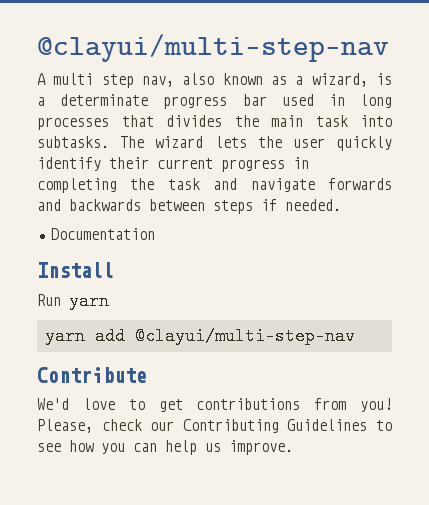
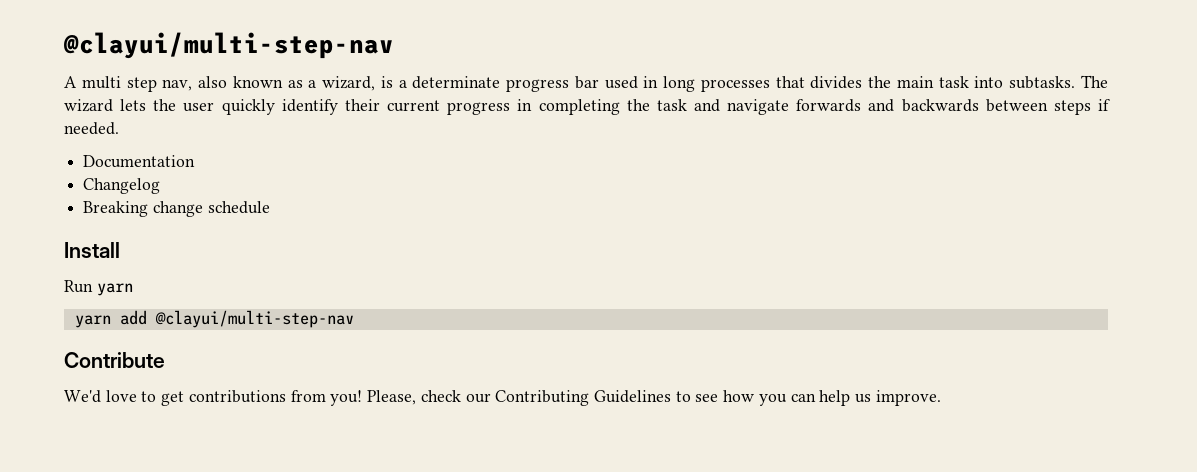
+ Changelog
+ Breaking change schedule

